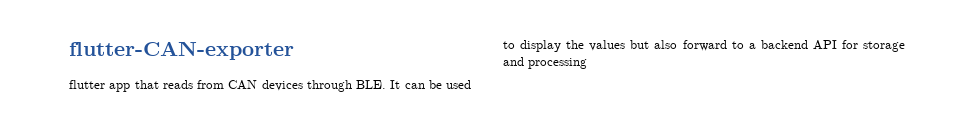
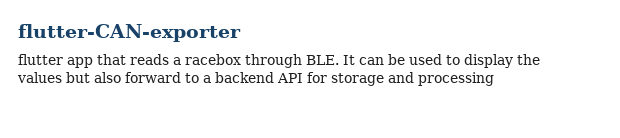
- flutter app that reads from CAN devices through BLE. It can be used to display the values but also forward to a backend API for storage and processing
+ flutter app that reads a racebox through BLE. It can be used to display the values but also forward to a backend API for storage and processing

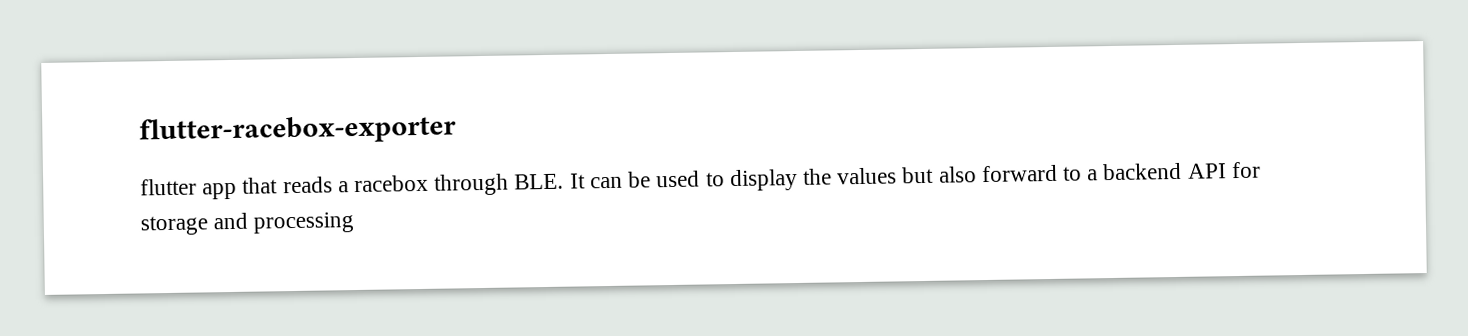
- flutter-CAN-exporter
+ flutter-racebox-exporter

